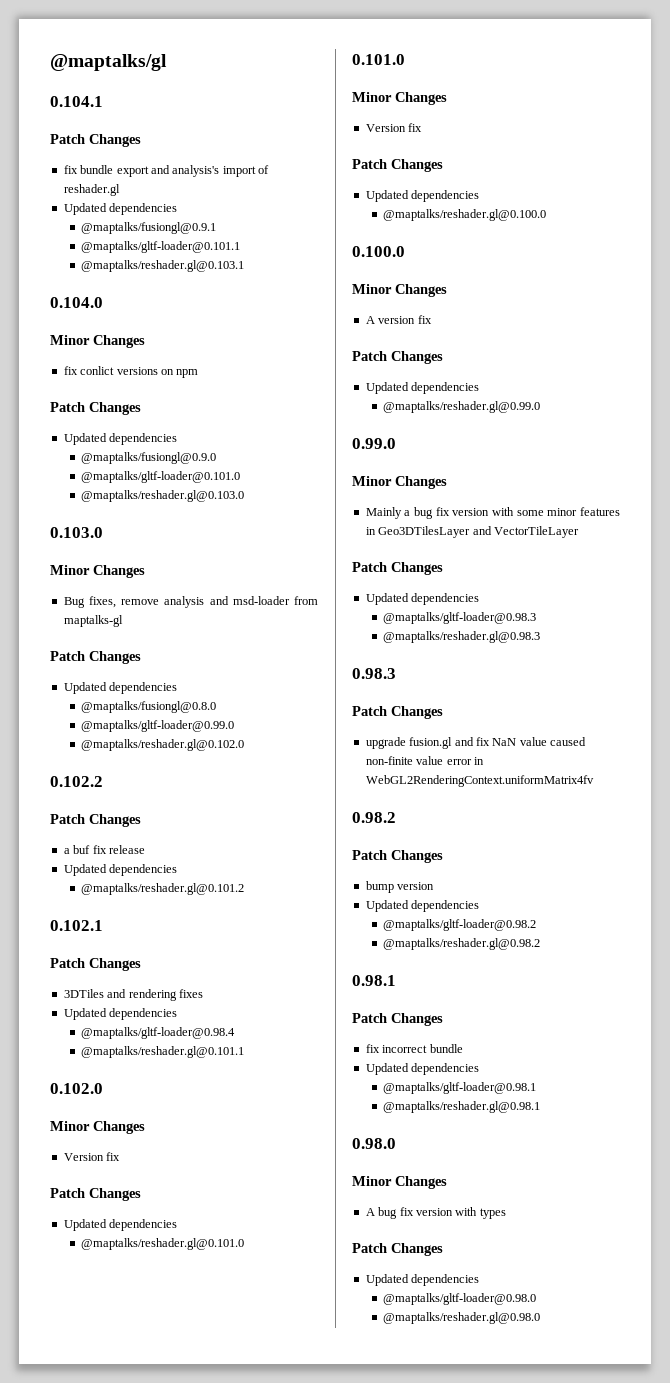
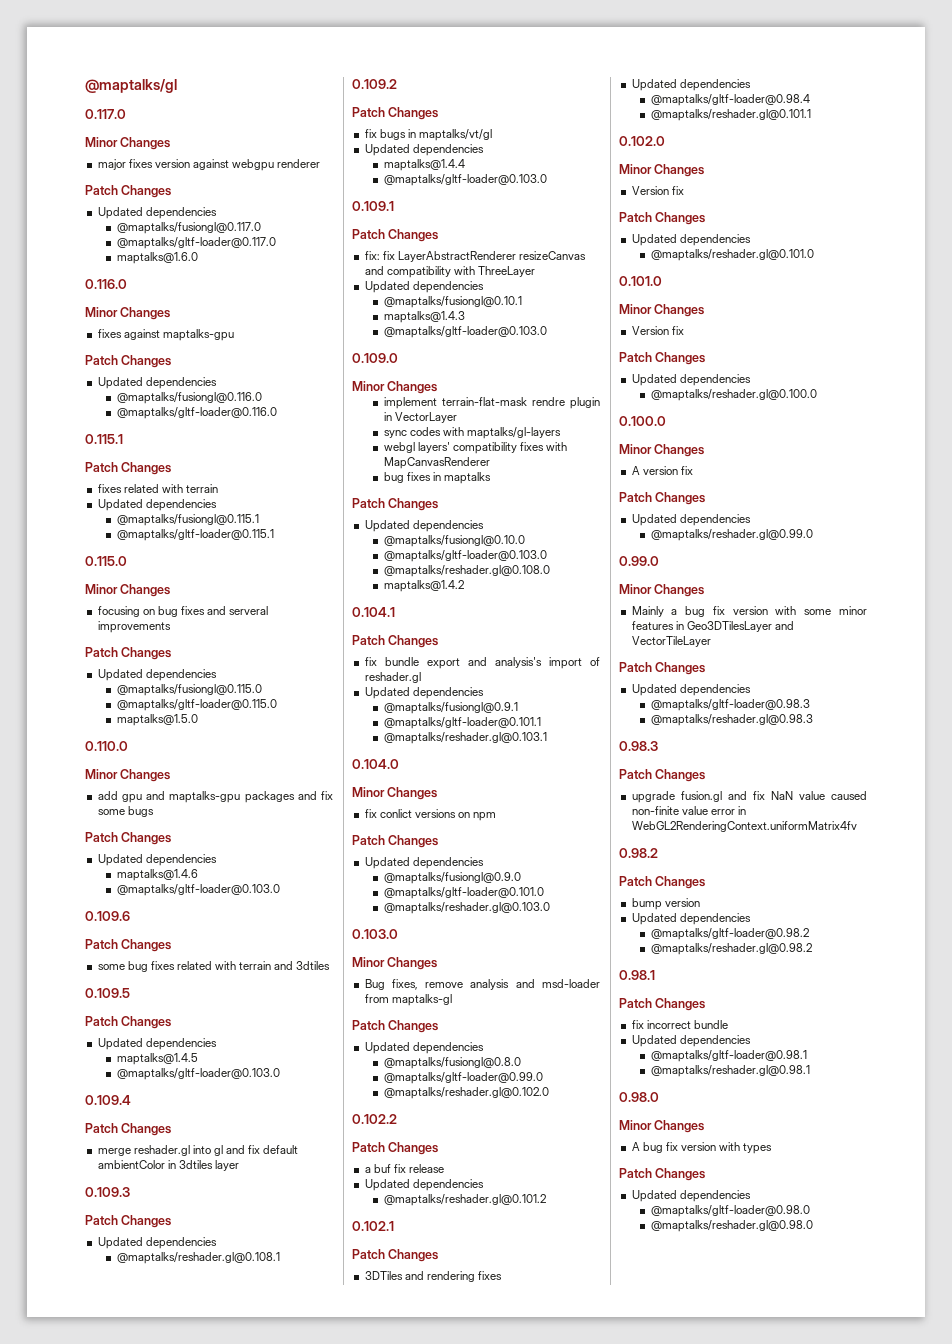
+ 0.117.0
+ Minor Changes
+ major fixes version against webgpu renderer
+ Patch Changes
+ Updated dependencies
+ @maptalks/fusiongl@0.117.0
+ @maptalks/gltf-loader@0.117.0
+ maptalks@1.6.0
+ 0.116.0
+ Minor Changes
+ fixes against maptalks-gpu
+ Patch Changes
+ Updated dependencies
+ @maptalks/fusiongl@0.116.0
+ @maptalks/gltf-loader@0.116.0
+ 0.115.1
+ Patch Changes
+ fixes related with terrain
+ Updated dependencies
+ @maptalks/fusiongl@0.115.1
+ @maptalks/gltf-loader@0.115.1
+ 0.115.0
+ Minor Changes
+ focusing on bug fixes and serveral improvements
+ Patch Changes
+ Updated dependencies
+ @maptalks/fusiongl@0.115.0
+ @maptalks/gltf-loader@0.115.0
+ maptalks@1.5.0
+ 0.110.0
+ Minor Changes
+ add gpu and maptalks-gpu packages and fix some bugs
+ Patch Changes
+ Updated dependencies
+ maptalks@1.4.6
+ @maptalks/gltf-loader@0.103.0
+ 0.109.6
+ Patch Changes
+ some bug fixes related with terrain and 3dtiles
+ 0.109.5
+ Patch Changes
+ Updated dependencies
+ maptalks@1.4.5
+ @maptalks/gltf-loader@0.103.0
+ 0.109.4
+ Patch Changes
+ merge reshader.gl into gl and fix default ambientColor in 3dtiles layer
+ 0.109.3
+ Patch Changes
+ Updated dependencies
+ @maptalks/reshader.gl@0.108.1
+ 0.109.2
+ Patch Changes
+ fix bugs in maptalks/vt/gl
+ Updated dependencies
+ maptalks@1.4.4
+ @maptalks/gltf-loader@0.103.0
+ 0.109.1
+ Patch Changes
+ fix: fix LayerAbstractRenderer resizeCanvas and compatibility with ThreeLayer
+ Updated dependencies
+ @maptalks/fusiongl@0.10.1
+ maptalks@1.4.3
+ @maptalks/gltf-loader@0.103.0
+ 0.109.0
+ Minor Changes
+ implement terrain-flat-mask rendre plugin in VectorLayer
+ sync codes with maptalks/gl-layers
+ webgl layers' compatibility fixes with MapCanvasRenderer
+ bug fixes in maptalks
+ Patch Changes
+ Updated dependencies
+ @maptalks/fusiongl@0.10.0
+ @maptalks/gltf-loader@0.103.0
+ @maptalks/reshader.gl@0.108.0
+ maptalks@1.4.2

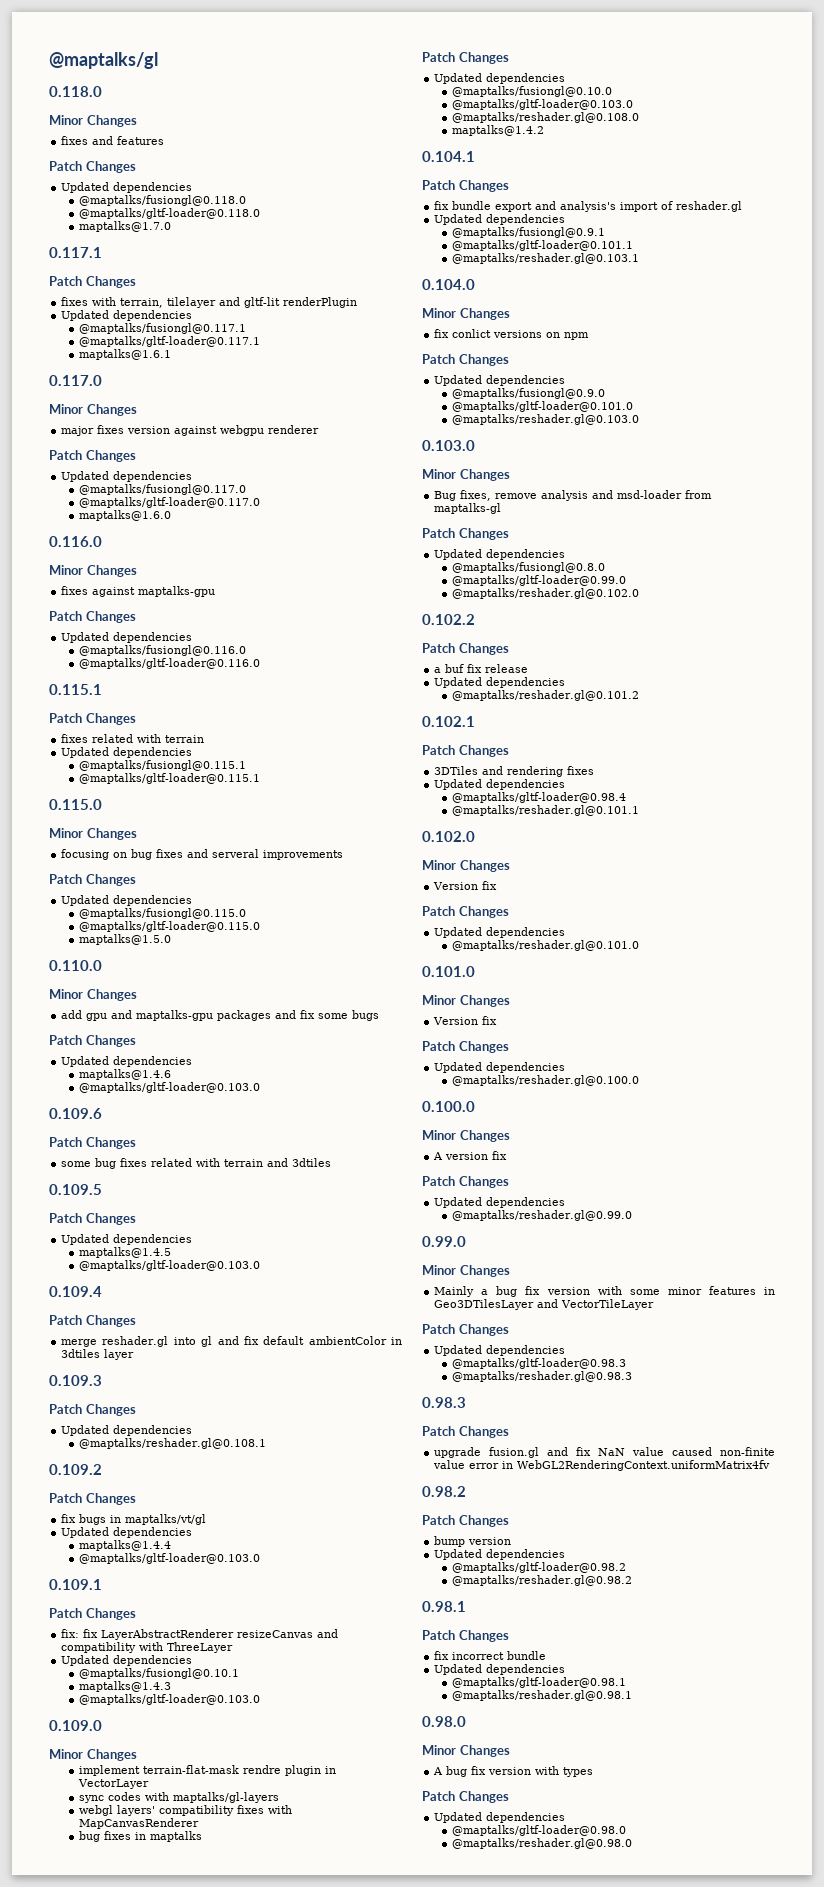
+ 0.118.0
+ Minor Changes
+ fixes and features
+ Patch Changes
+ Updated dependencies
+ @maptalks/fusiongl@0.118.0
+ @maptalks/gltf-loader@0.118.0
+ maptalks@1.7.0
+ 0.117.1
+ Patch Changes
+ fixes with terrain, tilelayer and gltf-lit renderPlugin
+ Updated dependencies
+ @maptalks/fusiongl@0.117.1
+ @maptalks/gltf-loader@0.117.1
+ maptalks@1.6.1

